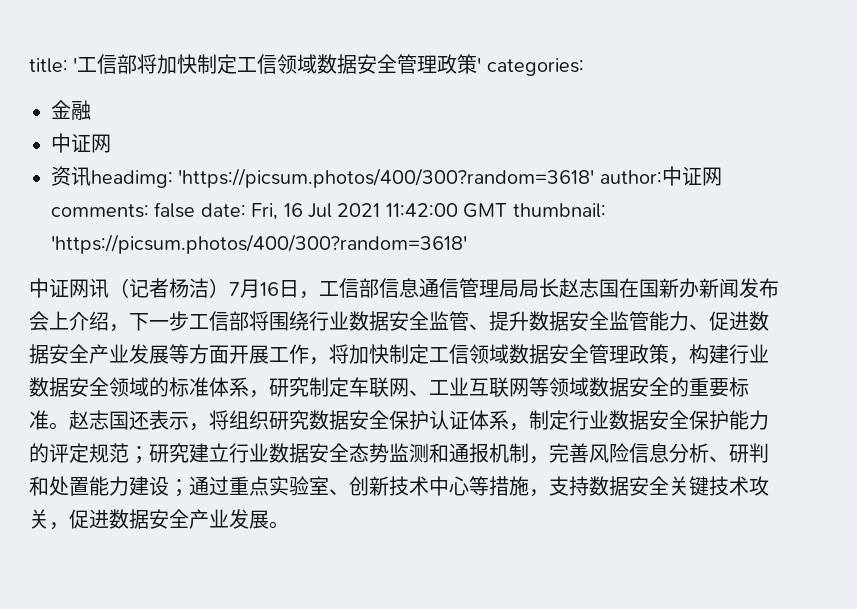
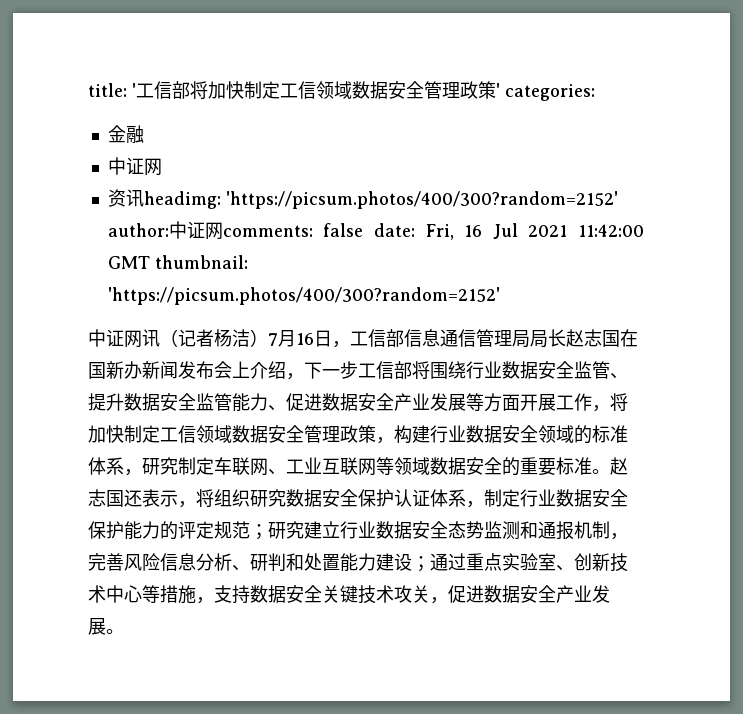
- 资讯headimg: 'https://picsum.photos/400/300?random=3618' author:中证网comments: false date: Fri, 16 Jul 2021 11:42:00 GMT thumbnail: 'https://picsum.photos/400/300?random=3618'
+ 资讯headimg: 'https://picsum.photos/400/300?random=2152' author:中证网comments: false date: Fri, 16 Jul 2021 11:42:00 GMT thumbnail: 'https://picsum.photos/400/300?random=2152'

